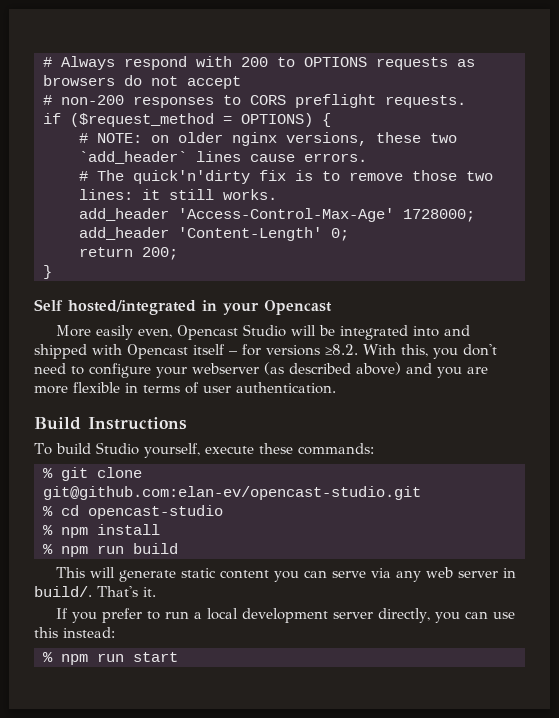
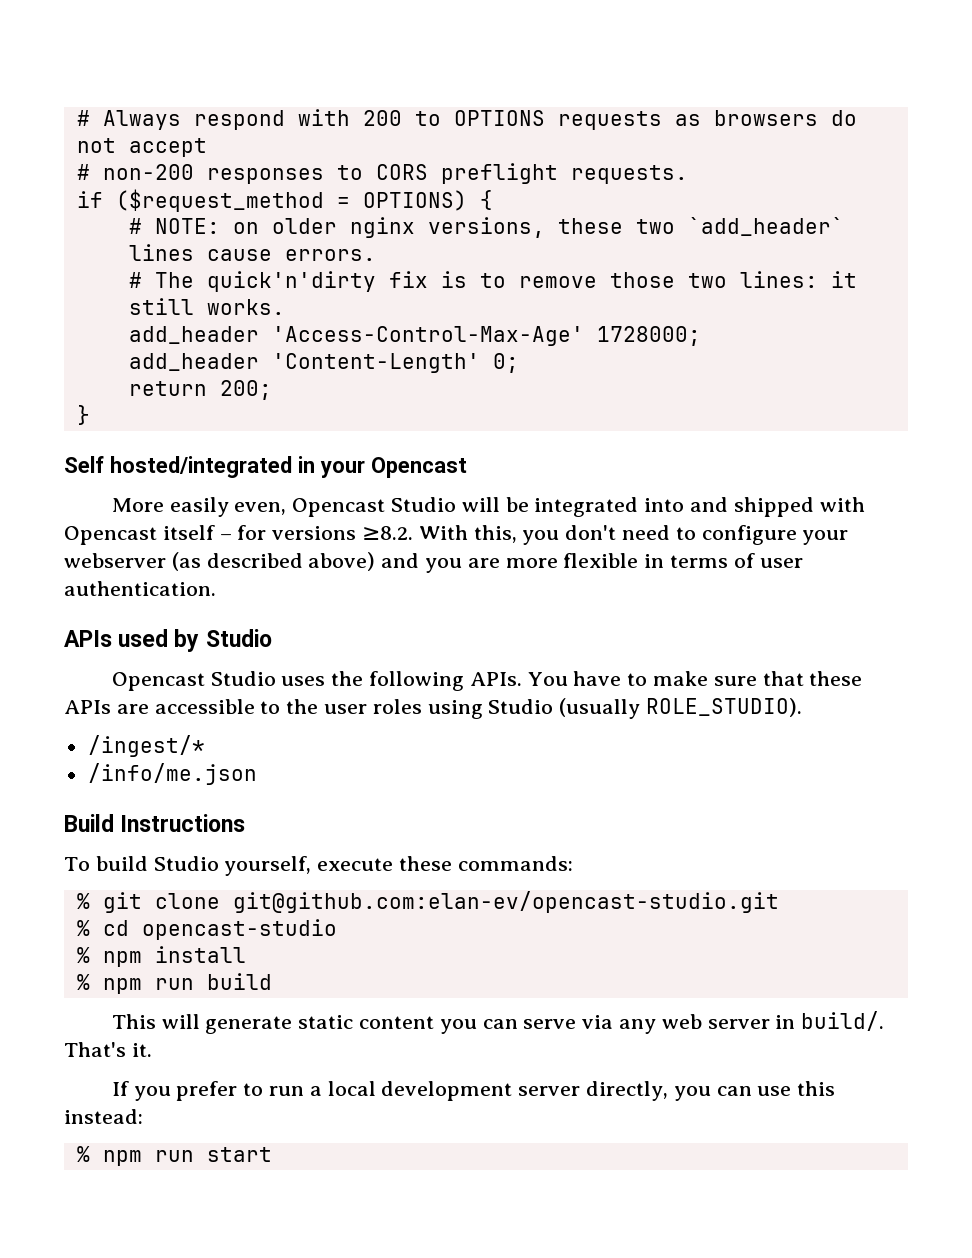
+ APIs used by Studio
+ Opencast Studio uses the following APIs. You have to make sure that these APIs are accessible to the user roles using Studio (usually ROLE_STUDIO).
+ /ingest/*
+ /info/me.json

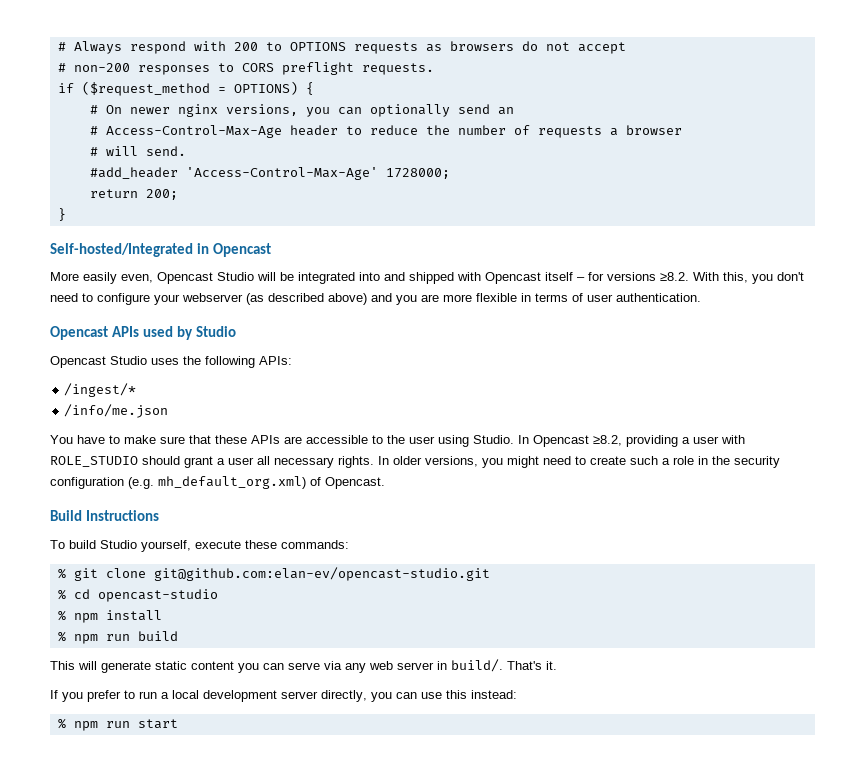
- # NOTE: on older nginx versions, these two `add_header` lines cause errors.
- # The quick'n'dirty fix is to remove those two lines: it still works.
- add_header 'Access-Control-Max-Age' 1728000;
+ # On newer nginx versions, you can optionally send an
+ # Access-Control-Max-Age header to reduce the number of requests a browser
+ # will send.
+ #add_header 'Access-Control-Max-Age' 1728000;
- add_header 'Content-Length' 0;
- Self hosted/integrated in your Opencast
+ Self-hosted/Integrated in Opencast
- APIs used by Studio
+ Opencast APIs used by Studio
- Opencast Studio uses the following APIs. You have to make sure that these APIs are accessible to the user roles using Studio (usually ROLE_STUDIO).
+ Opencast Studio uses the following APIs:
  /ingest/*
  /info/me.json
+ You have to make sure that these APIs are accessible to the user using Studio. In Opencast ≥8.2, providing a user with ROLE_STUDIO should grant a user all necessary rights. In older versions, you might need to create such a role in the security configuration (e.g. mh_default_org.xml) of Opencast.

